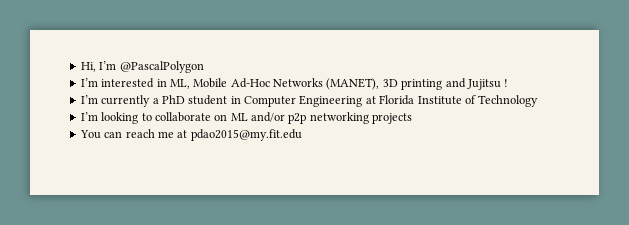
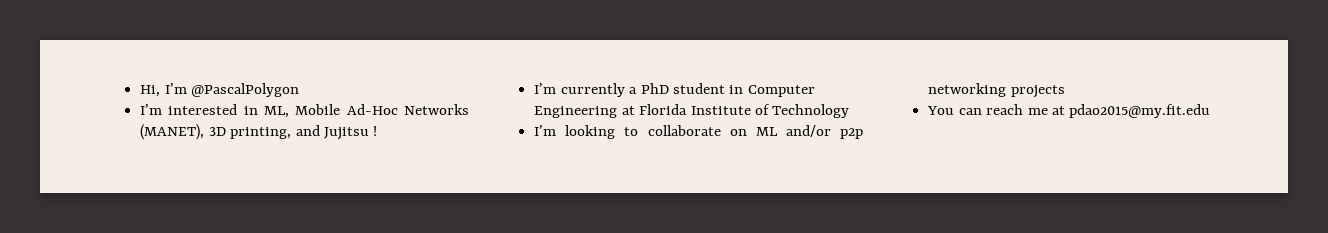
- I’m interested in ML, Mobile Ad-Hoc Networks (MANET), 3D printing and Jujitsu !
+ I’m interested in ML, Mobile Ad-Hoc Networks (MANET), 3D printing, and Jujitsu !

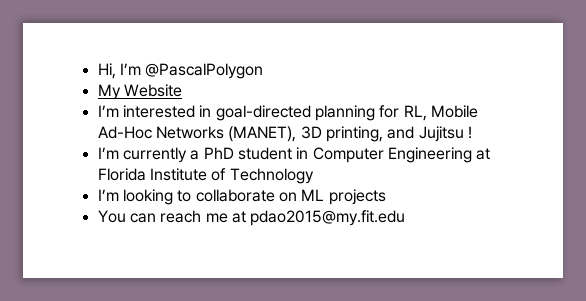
+ My Website
- I’m interested in ML, Mobile Ad-Hoc Networks (MANET), 3D printing, and Jujitsu !
+ I’m interested in goal-directed planning for RL, Mobile Ad-Hoc Networks (MANET), 3D printing, and Jujitsu !
- I’m looking to collaborate on ML and/or p2p networking projects
+ I’m looking to collaborate on ML projects

